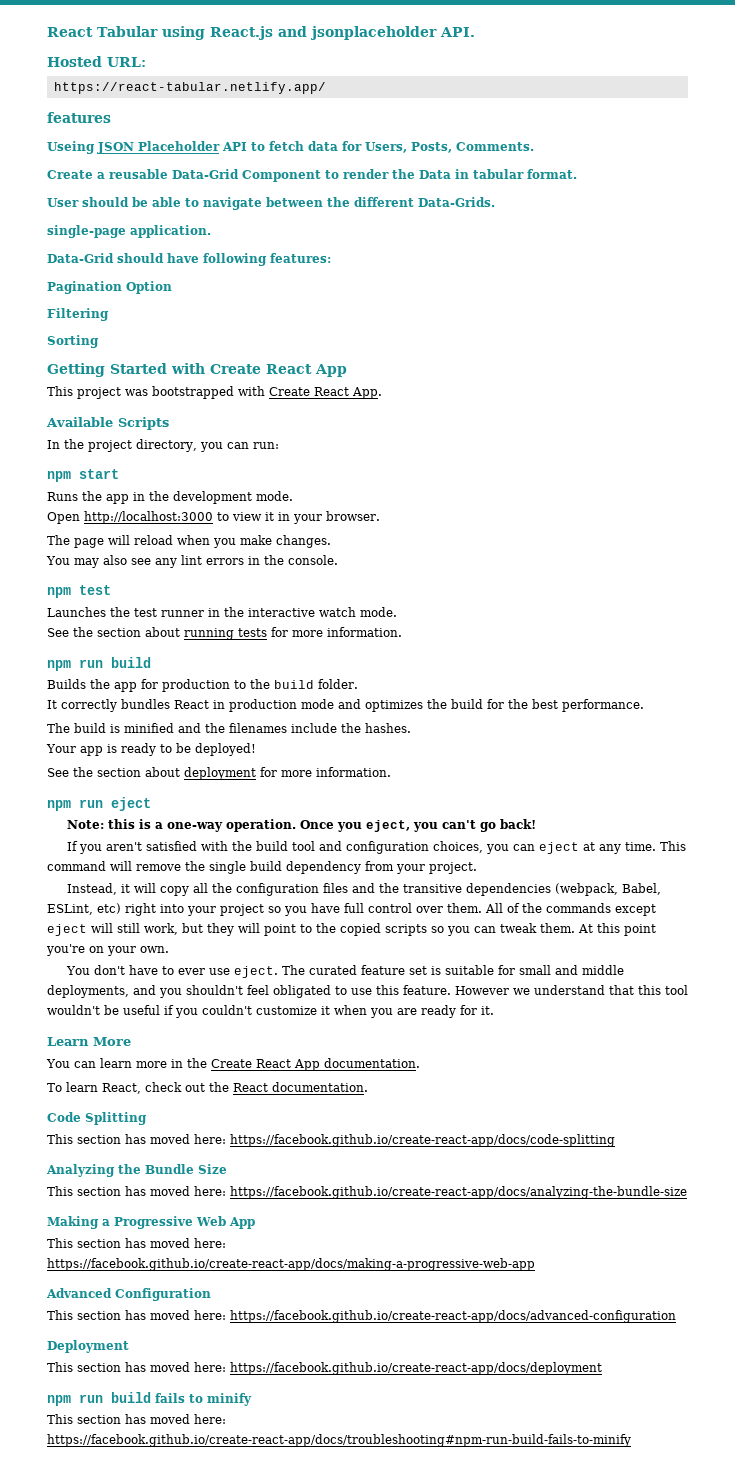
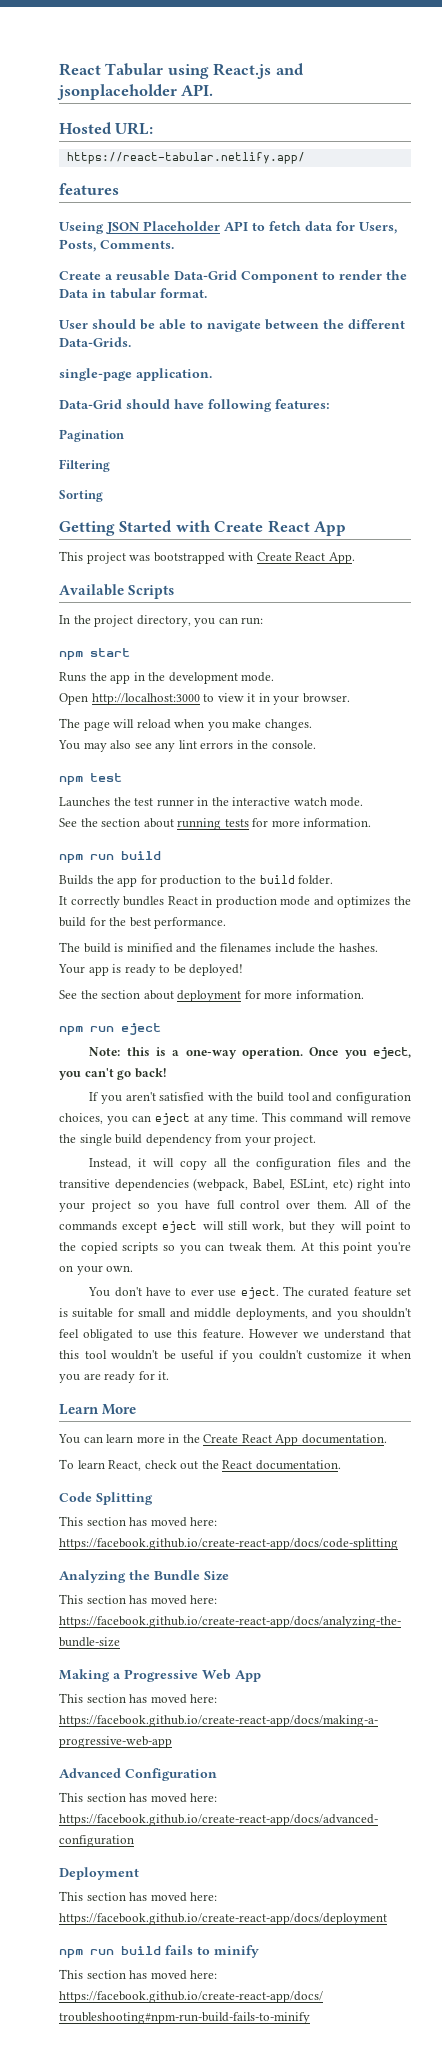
- Pagination Option
+ Pagination

